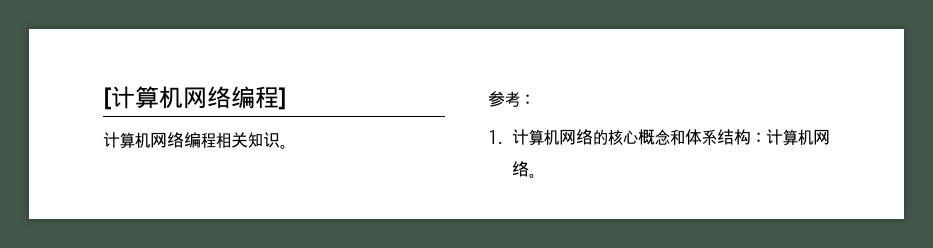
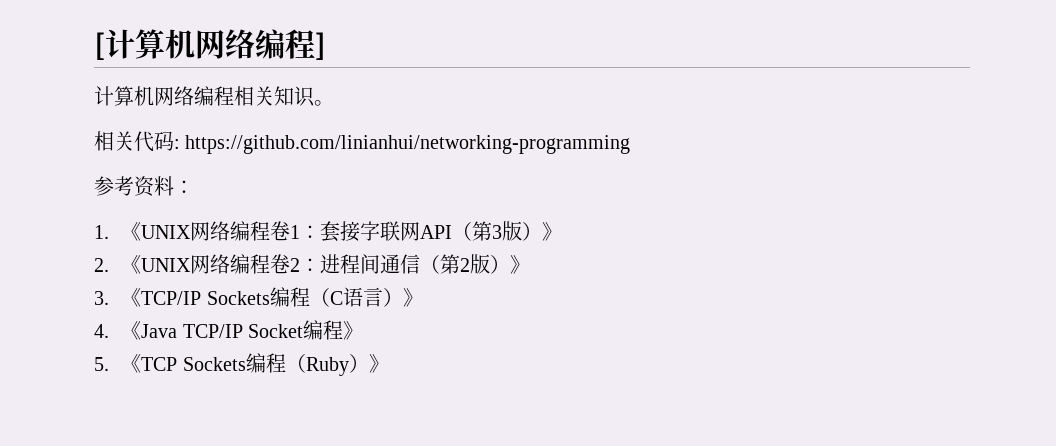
+ 相关代码: https://github.com/linianhui/networking-programming
- 参考：
+ 参考资料：
- 1.计算机网络的核心概念和体系结构：计算机网络。
+ 1.《UNIX网络编程卷1：套接字联网API（第3版）》
+ 2.《UNIX网络编程卷2：进程间通信（第2版）》
+ 3.《TCP/IP Sockets编程（C语言）》
+ 4.《Java TCP/IP Socket编程》
+ 5.《TCP Sockets编程（Ruby）》

